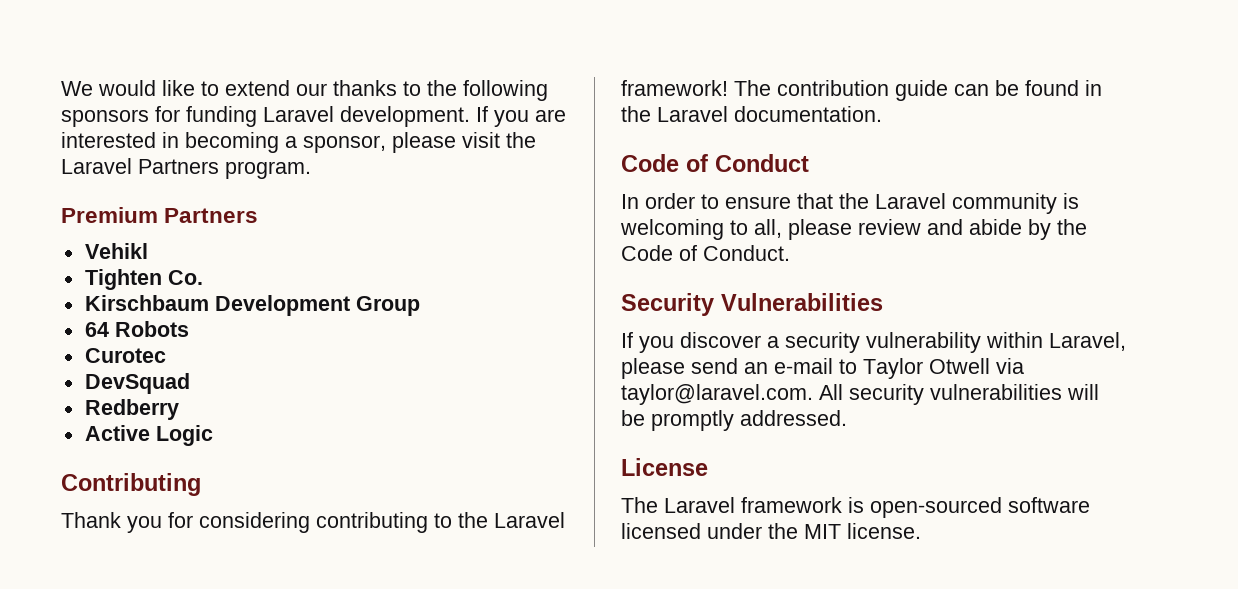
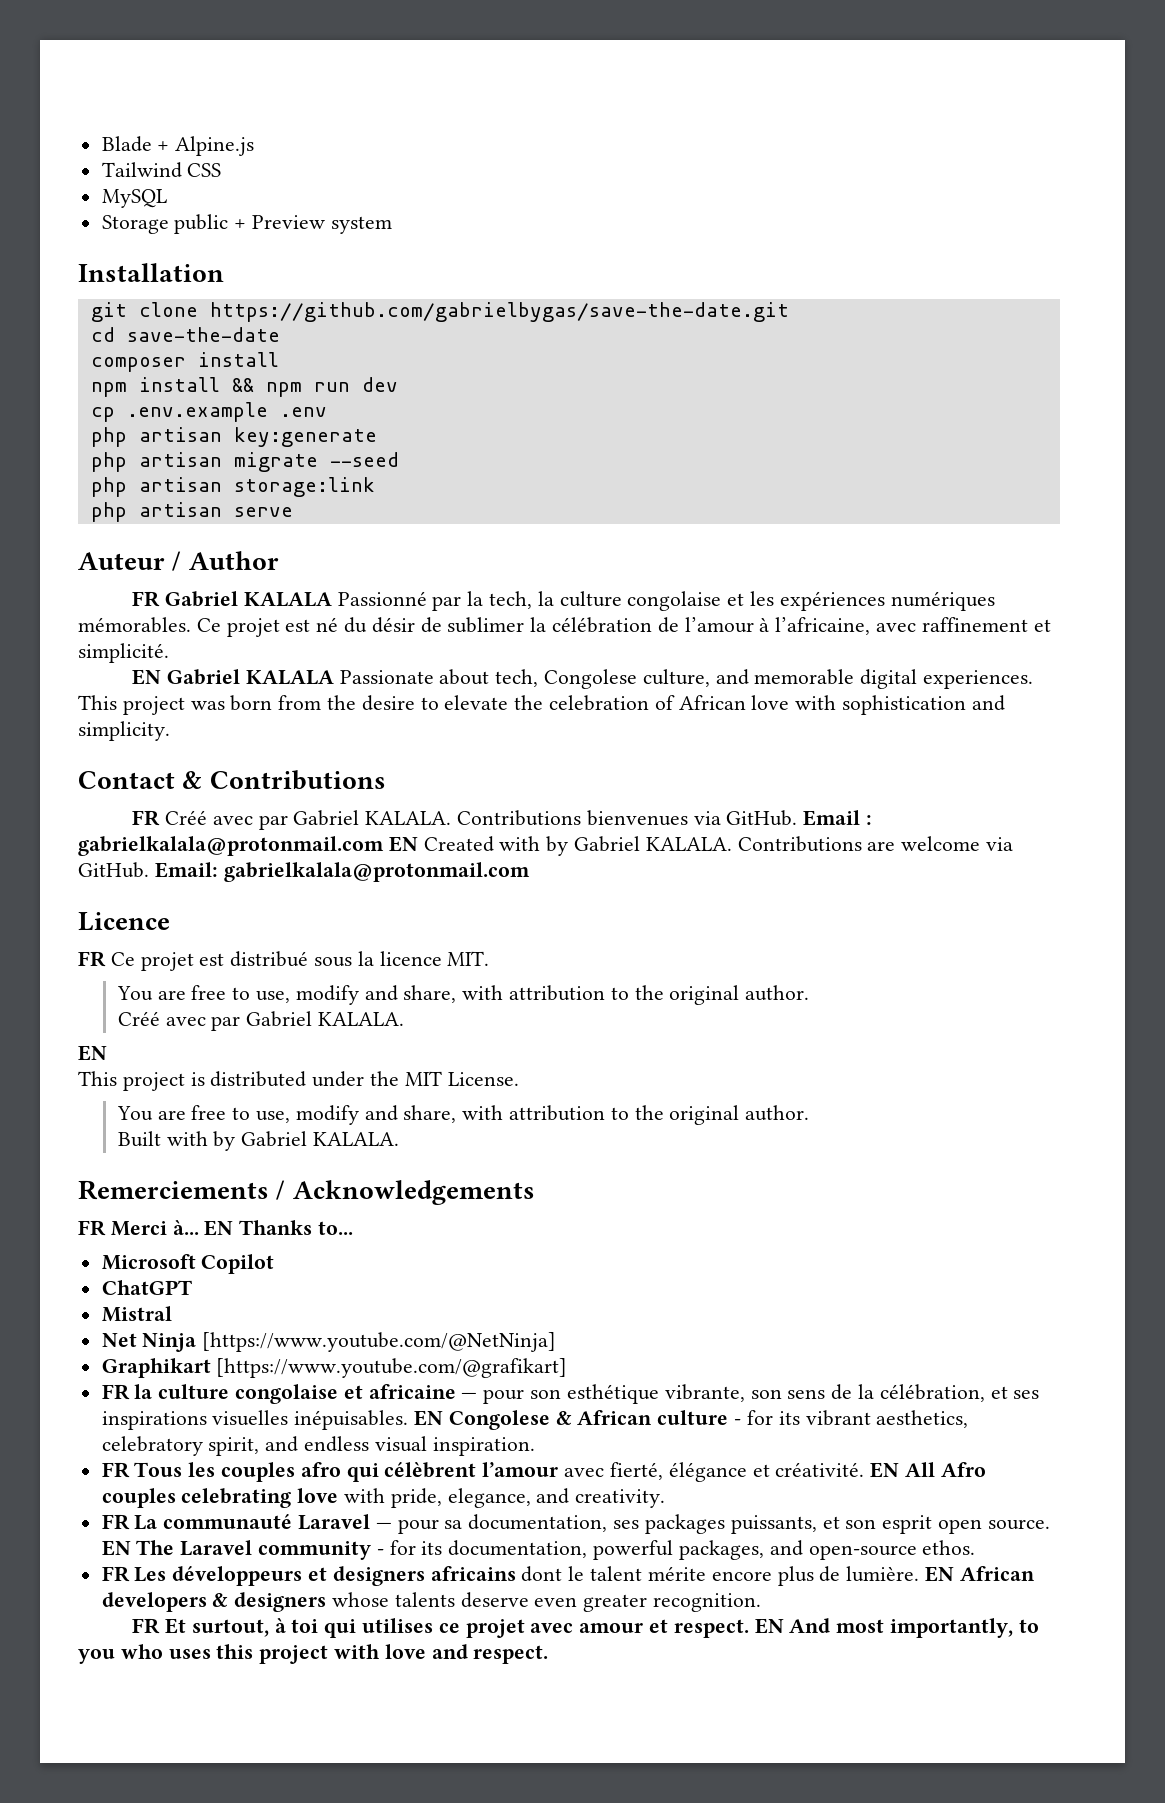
- We would like to extend our thanks to the following sponsors for funding Laravel development. If you are interested in becoming a sponsor, please visit the Laravel Partners program.
- Premium Partners
- Vehikl
- Tighten Co.
- Kirschbaum Development Group
- 64 Robots
- Curotec
- DevSquad
- Redberry
- Active Logic
- Contributing
- Thank you for considering contributing to the Laravel framework! The contribution guide can be found in the Laravel documentation.
- Code of Conduct
- In order to ensure that the Laravel community is welcoming to all, please review and abide by the Code of Conduct.
- Security Vulnerabilities
- If you discover a security vulnerability within Laravel, please send an e-mail to Taylor Otwell via taylor@laravel.com. All security vulnerabilities will be promptly addressed.
- License
- The Laravel framework is open-sourced software licensed under the MIT license.
+ Blade + Alpine.js
+ Tailwind CSS
+ MySQL
+ Storage public + Preview system
+ Installation
+ git clone https://github.com/gabrielbygas/save-the-date.git
+ cd save-the-date
+ composer install
+ npm install && npm run dev
+ cp .env.example .env
+ php artisan key:generate
+ php artisan migrate --seed
+ php artisan storage:link
+ php artisan serve
+ Auteur / Author
+ FR Gabriel KALALA Passionné par la tech, la culture congolaise et les expériences numériques mémorables. Ce projet est né du désir de sublimer la célébration de l’amour à l’africaine, avec raffinement et simplicité.
+ EN Gabriel KALALA Passionate about tech, Congolese culture, and memorable digital experiences. This project was born from the desire to elevate the celebration of African love with sophistication and simplicity.
+ Contact & Contributions
+ FR Créé avec par Gabriel KALALA. Contributions bienvenues via GitHub. Email : gabrielkalala@protonmail.com EN Created with by Gabriel KALALA. Contributions are welcome via GitHub. Email: gabrielkalala@protonmail.com
+ Licence
+ FR Ce projet est distribué sous la licence MIT.
+ You are free to use, modify and share, with attribution to the original author.
+ Créé avec par Gabriel KALALA.
+ EN
+ This project is distributed under the MIT License.
+ You are free to use, modify and share, with attribution to the original author.
+ Built with by Gabriel KALALA.
+ Remerciements / Acknowledgements
+ FR Merci à... EN Thanks to...
+ Microsoft Copilot
+ ChatGPT
+ Mistral
+ Net Ninja [https://www.youtube.com/@NetNinja]
+ Graphikart [https://www.youtube.com/@grafikart]
+ FR la culture congolaise et africaine — pour son esthétique vibrante, son sens de la célébration, et ses inspirations visuelles inépuisables. EN Congolese & African culture - for its vibrant aesthetics, celebratory spirit, and endless visual inspiration.
+ FR Tous les couples afro qui célèbrent l’amour avec fierté, élégance et créativité. EN All Afro couples celebrating love with pride, elegance, and creativity.
+ FR La communauté Laravel — pour sa documentation, ses packages puissants, et son esprit open source. EN The Laravel community - for its documentation, powerful packages, and open-source ethos.
+ FR Les développeurs et designers africains dont le talent mérite encore plus de lumière. EN African developers & designers whose talents deserve even greater recognition.
+ FR Et surtout, à toi qui utilises ce projet avec amour et respect. EN And most importantly, to you who uses this project with love and respect.

